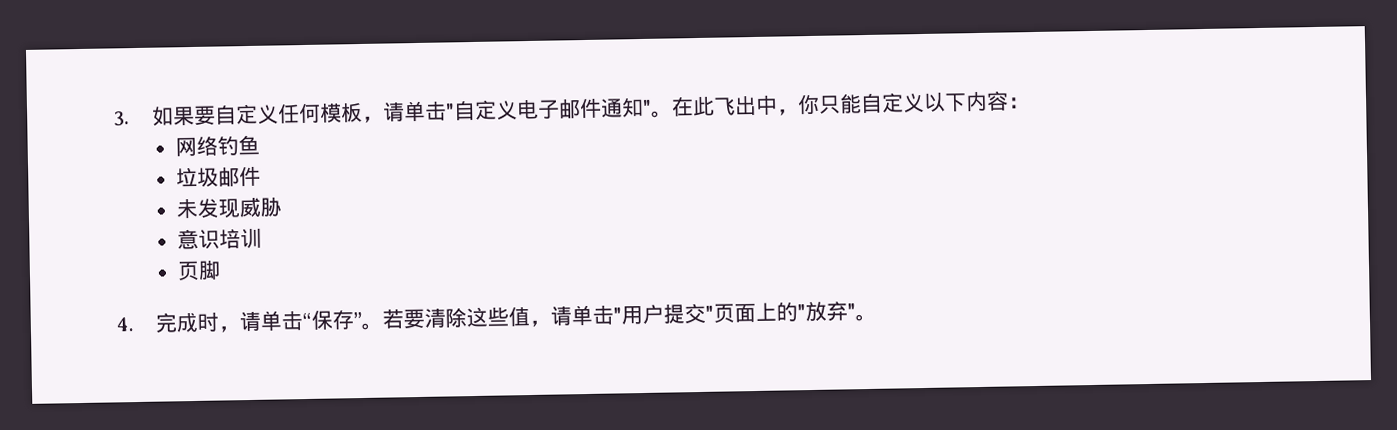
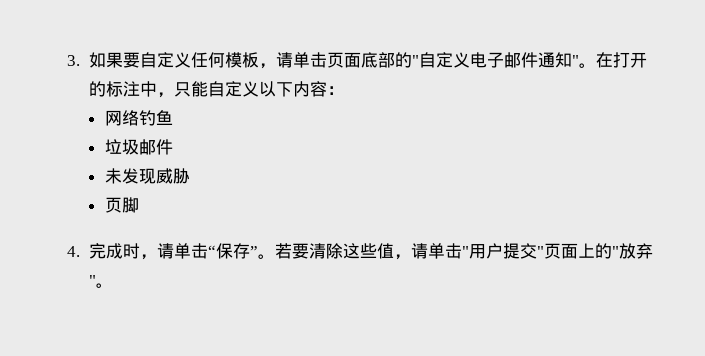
- 3.如果要自定义任何模板，请单击"自定义电子邮件通知"。
+ 3.如果要自定义任何模板，请单击页面底部的"自定义电子邮件通知"。
- 在此飞出中，你只能自定义以下内容：
+ 在打开的标注中，只能自定义以下内容：
- 意识培训

